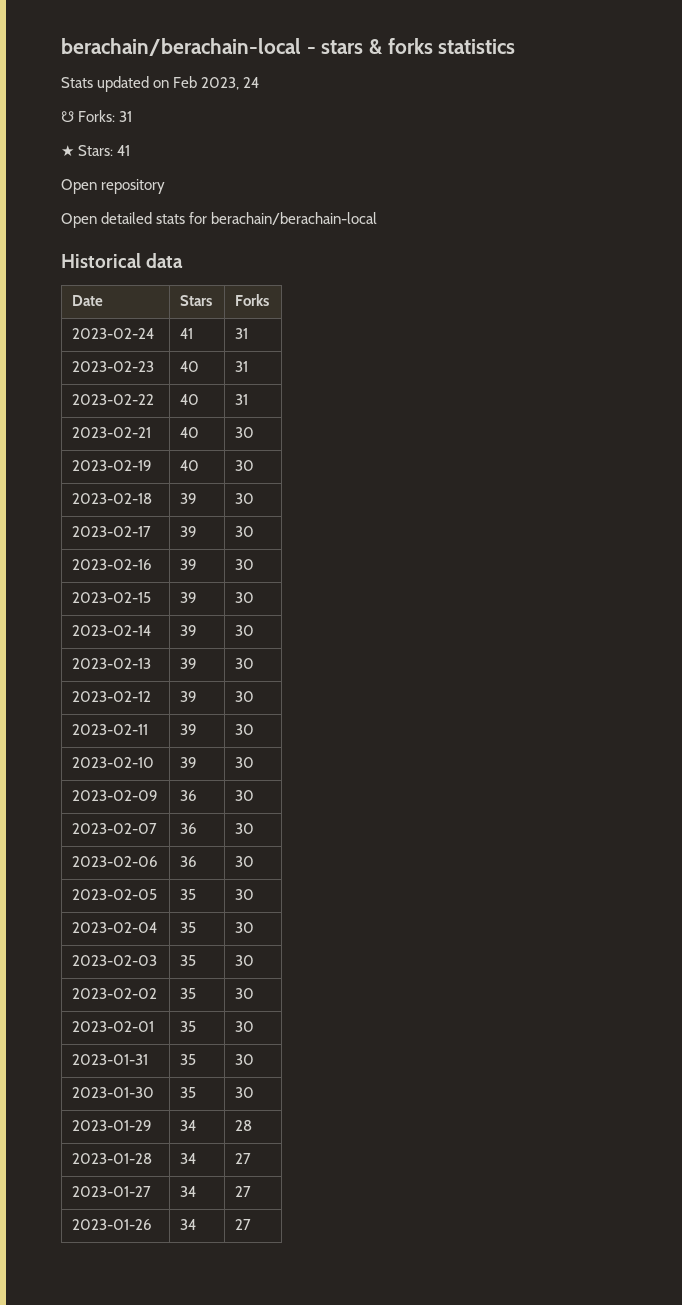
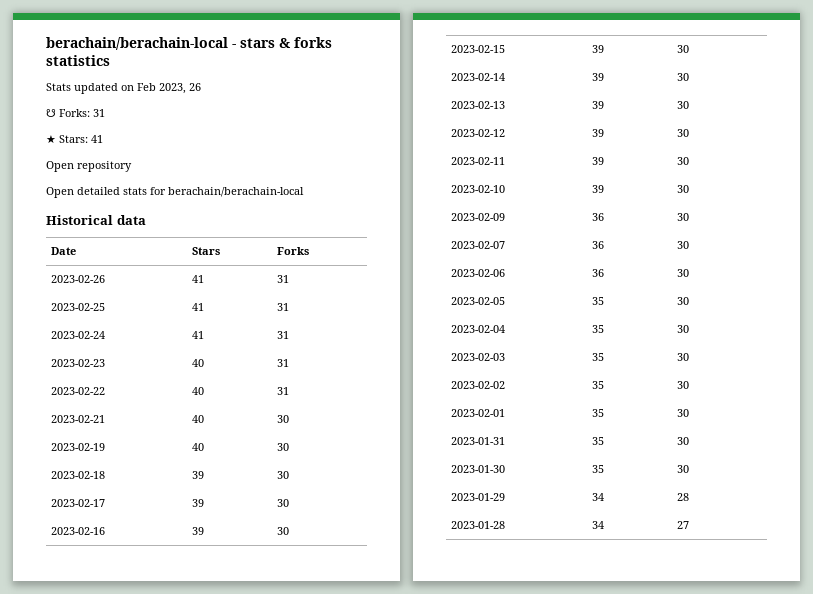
- Stats updated on Feb 2023, 24
+ Stats updated on Feb 2023, 26
+ 2023-02-26 | 41 | 31
+ 2023-02-25 | 41 | 31
- 2023-01-27 | 34 | 27
- 2023-01-26 | 34 | 27

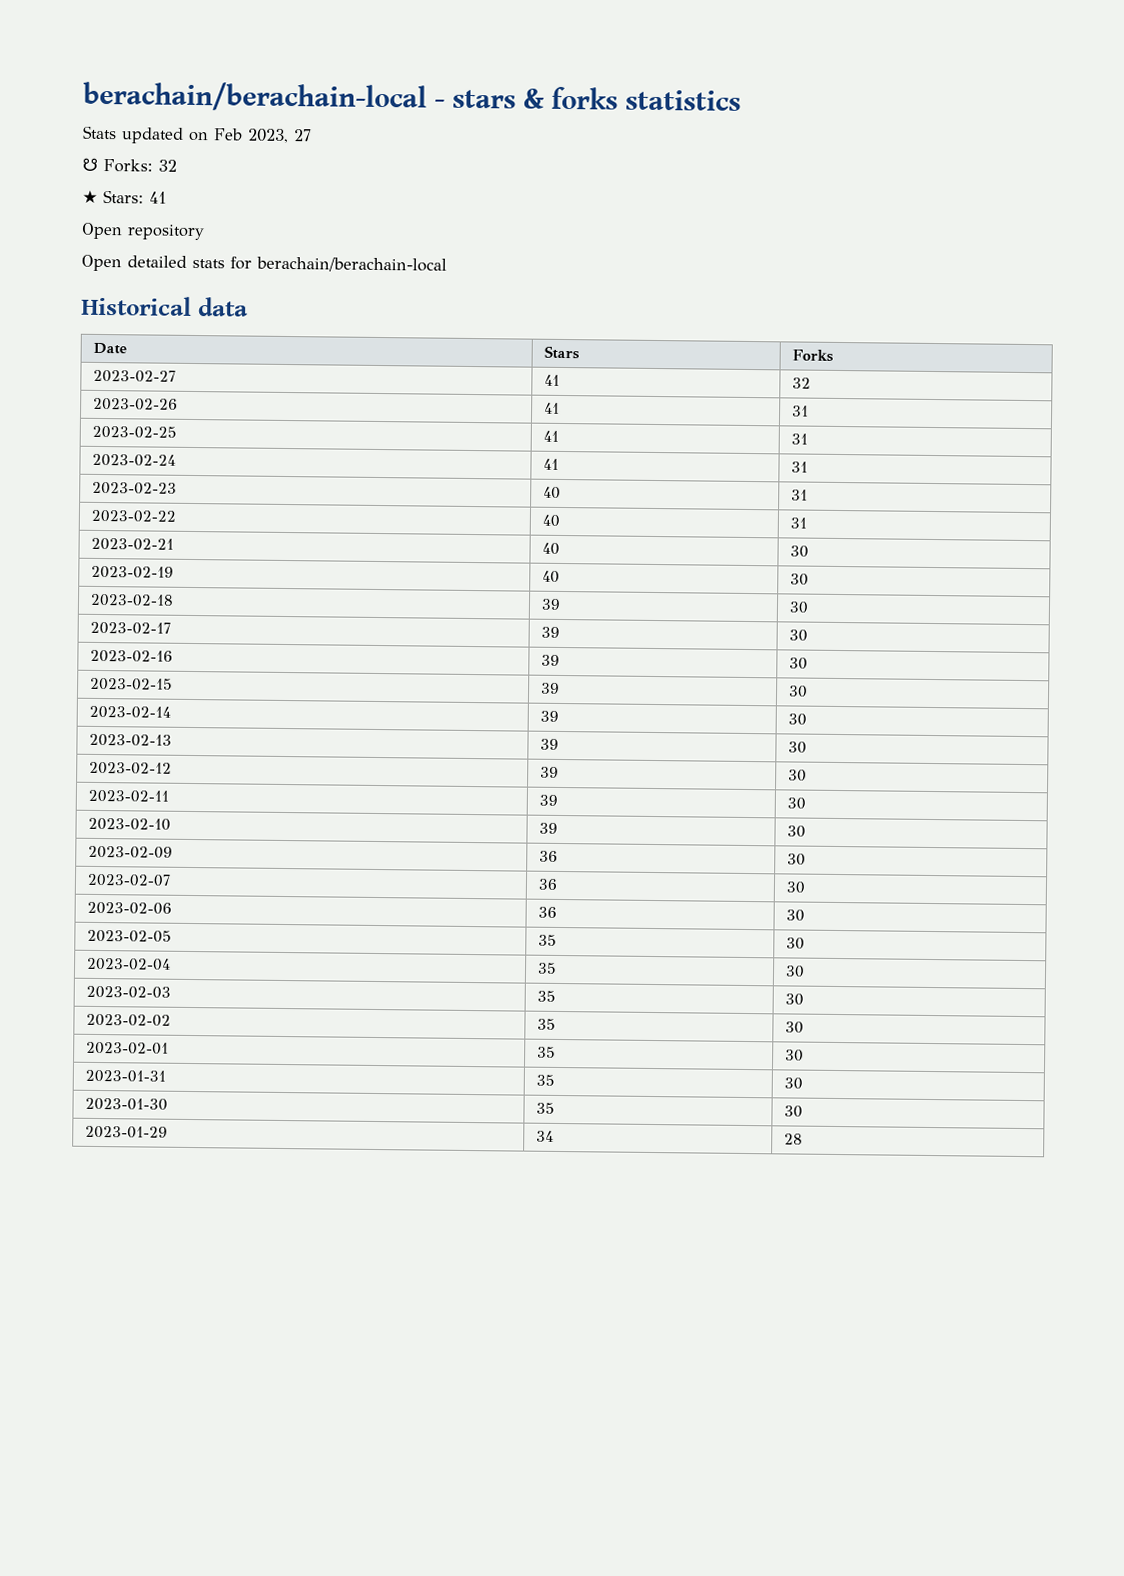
- Stats updated on Feb 2023, 26
+ Stats updated on Feb 2023, 27
- ☋ Forks: 31
+ ☋ Forks: 32
+ 2023-02-27 | 41 | 32
- 2023-01-28 | 34 | 27

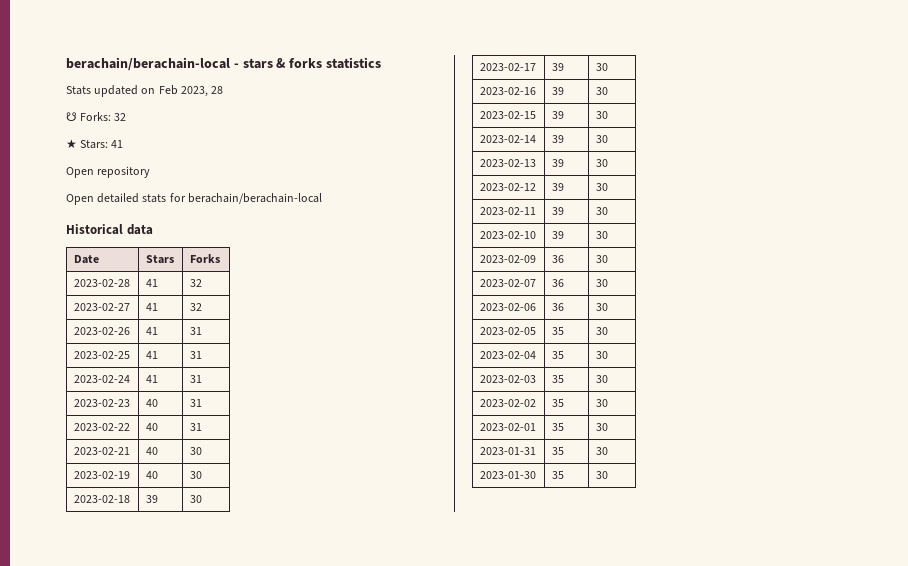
- Stats updated on Feb 2023, 27
+ Stats updated on Feb 2023, 28
+ 2023-02-28 | 41 | 32
- 2023-01-29 | 34 | 28

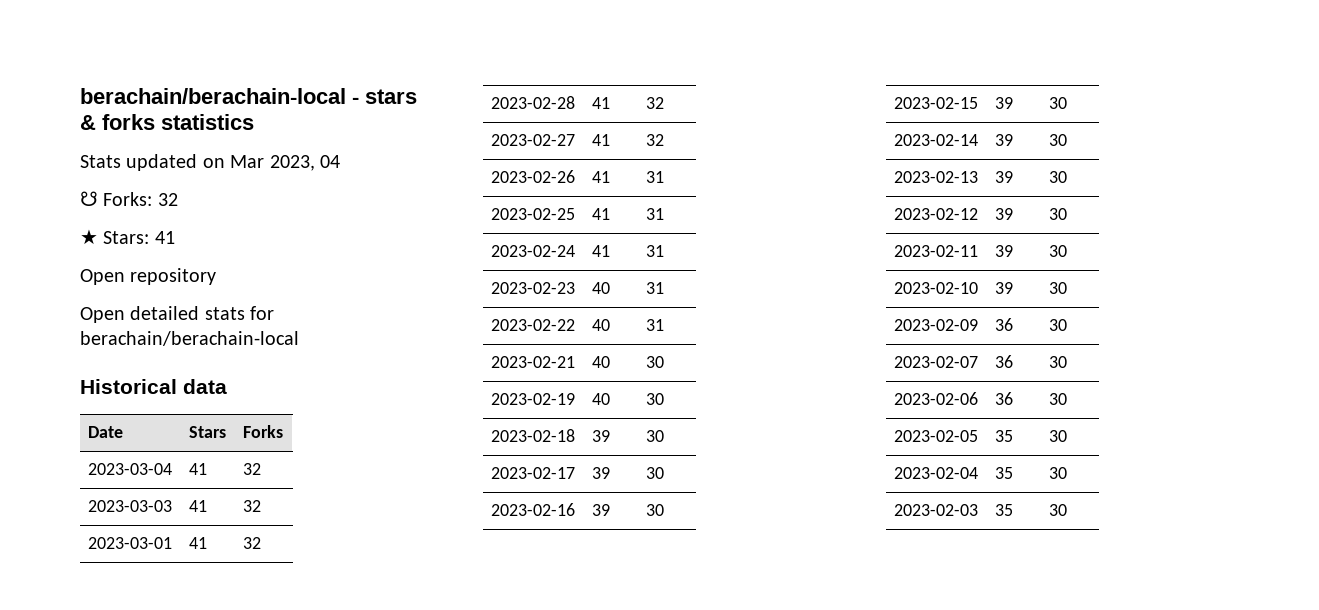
- Stats updated on Feb 2023, 28
+ Stats updated on Mar 2023, 04
+ 2023-03-04 | 41 | 32
+ 2023-03-03 | 41 | 32
+ 2023-03-01 | 41 | 32
- 2023-02-02 | 35 | 30
- 2023-02-01 | 35 | 30
- 2023-01-31 | 35 | 30
- 2023-01-30 | 35 | 30

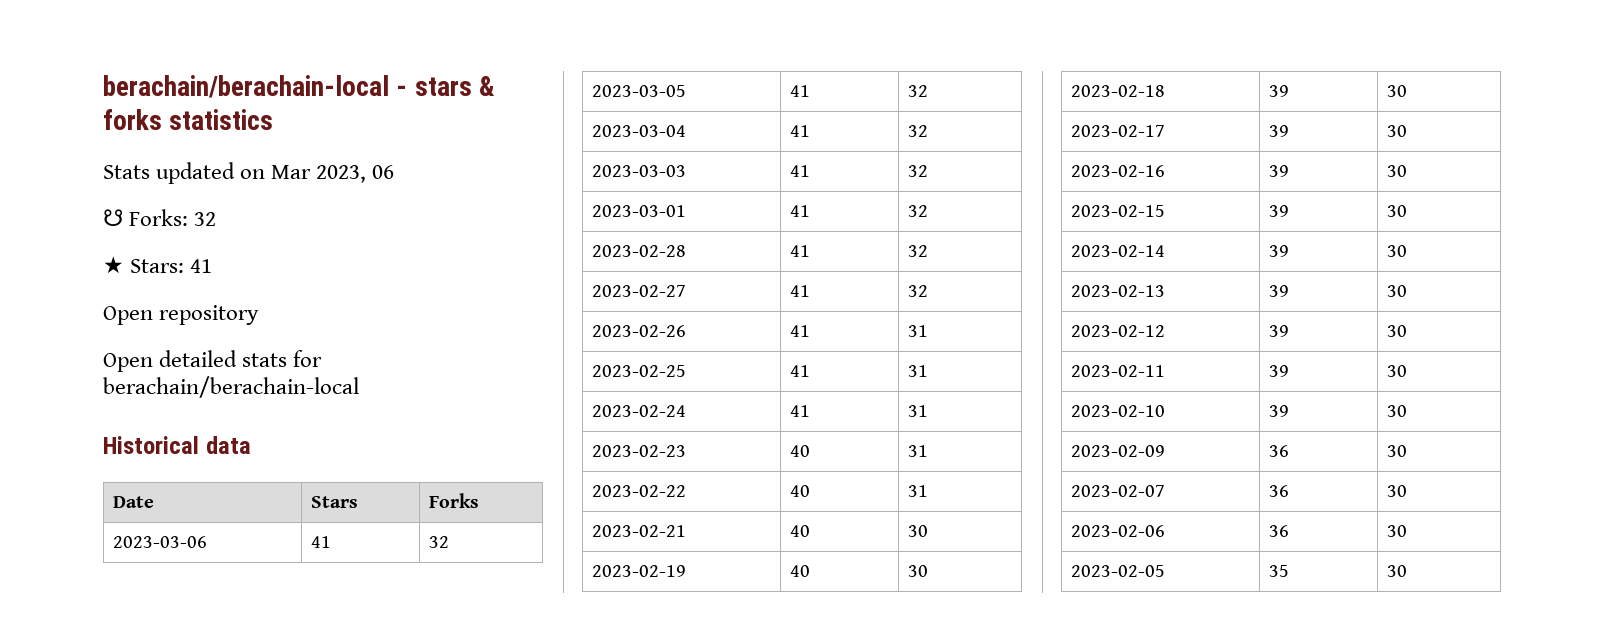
- Stats updated on Mar 2023, 04
+ Stats updated on Mar 2023, 06
+ 2023-03-06 | 41 | 32
+ 2023-03-05 | 41 | 32
- 2023-02-04 | 35 | 30
- 2023-02-03 | 35 | 30

